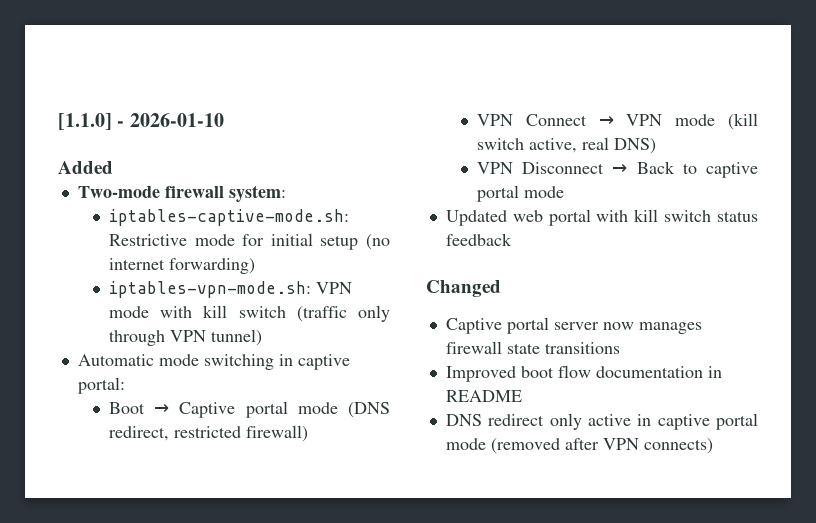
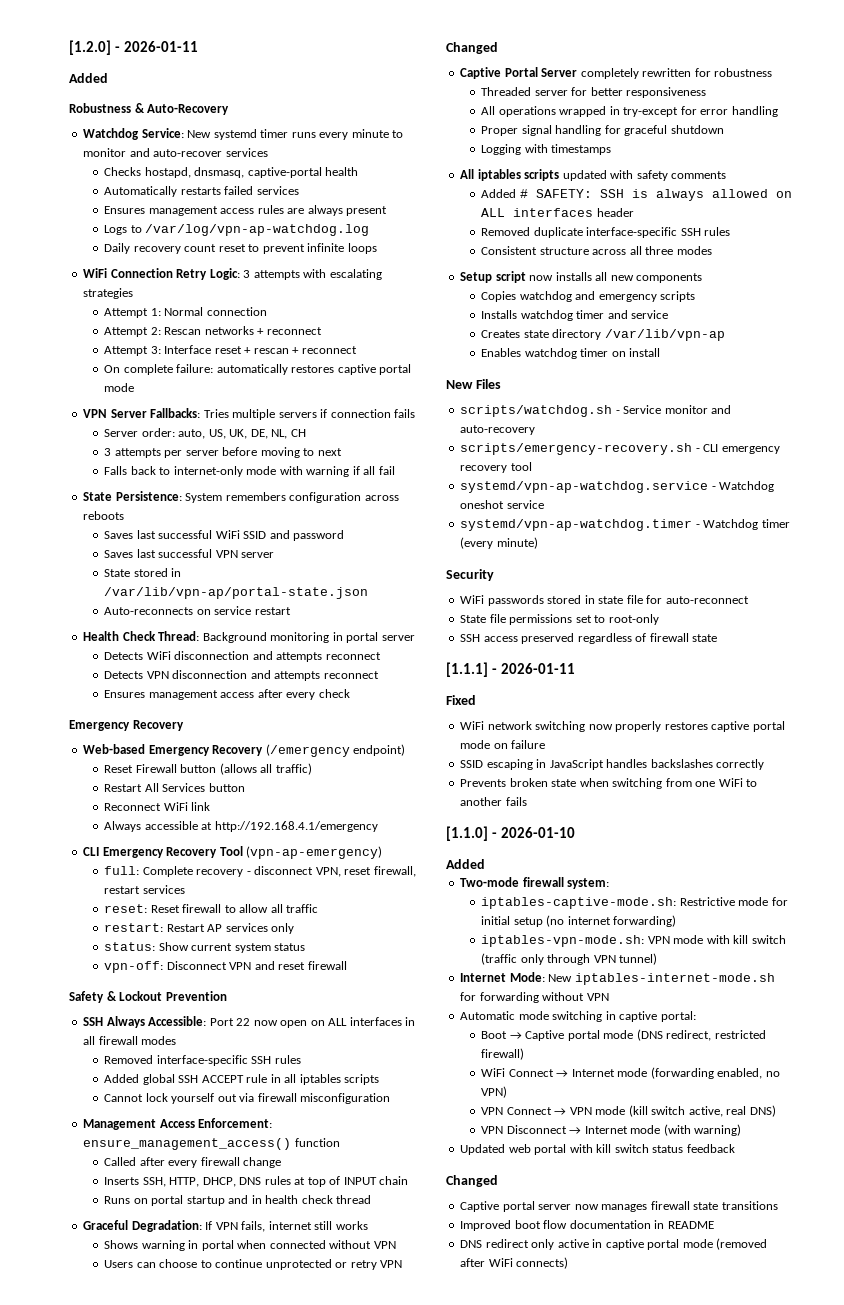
+ [1.2.0] - 2026-01-11
+ Added
+ Robustness & Auto-Recovery
+ Watchdog Service: New systemd timer runs every minute to monitor and auto-recover services
+ Checks hostapd, dnsmasq, captive-portal health
+ Automatically restarts failed services
+ Ensures management access rules are always present
+ Logs to /var/log/vpn-ap-watchdog.log
+ Daily recovery count reset to prevent infinite loops
+ WiFi Connection Retry Logic: 3 attempts with escalating strategies
+ Attempt 1: Normal connection
+ Attempt 2: Rescan networks + reconnect
+ Attempt 3: Interface reset + rescan + reconnect
+ On complete failure: automatically restores captive portal mode
+ VPN Server Fallbacks: Tries multiple servers if connection fails
+ Server order: auto, US, UK, DE, NL, CH
+ 3 attempts per server before moving to next
+ Falls back to internet-only mode with warning if all fail
+ State Persistence: System remembers configuration across reboots
+ Saves last successful WiFi SSID and password
+ Saves last successful VPN server
+ State stored in /var/lib/vpn-ap/portal-state.json
+ Auto-reconnects on service restart
+ Health Check Thread: Background monitoring in portal server
+ Detects WiFi disconnection and attempts reconnect
+ Detects VPN disconnection and attempts reconnect
+ Ensures management access after every check
+ Emergency Recovery
+ Web-based Emergency Recovery (/emergency endpoint)
+ Reset Firewall button (allows all traffic)
+ Restart All Services button
+ Reconnect WiFi link
+ Always accessible at http://192.168.4.1/emergency
+ CLI Emergency Recovery Tool (vpn-ap-emergency)
+ full: Complete recovery - disconnect VPN, reset firewall, restart services
+ reset: Reset firewall to allow all traffic
+ restart: Restart AP services only
+ status: Show current system status
+ vpn-off: Disconnect VPN and reset firewall
+ Safety & Lockout Prevention
+ SSH Always Accessible: Port 22 now open on ALL interfaces in all firewall modes
+ Removed interface-specific SSH rules
+ Added global SSH ACCEPT rule in all iptables scripts
+ Cannot lock yourself out via firewall misconfiguration
+ Management Access Enforcement: ensure_management_access() function
+ Called after every firewall change
+ Inserts SSH, HTTP, DHCP, DNS rules at top of INPUT chain
+ Runs on portal startup and in health check thread
+ Graceful Degradation: If VPN fails, internet still works
+ Shows warning in portal when connected without VPN
+ Users can choose to continue unprotected or retry VPN
+ Changed
+ Captive Portal Server completely rewritten for robustness
+ Threaded server for better responsiveness
+ All operations wrapped in try-except for error handling
+ Proper signal handling for graceful shutdown
+ Logging with timestamps
+ All iptables scripts updated with safety comments
+ Added # SAFETY: SSH is always allowed on ALL interfaces header
+ Removed duplicate interface-specific SSH rules
+ Consistent structure across all three modes
+ Setup script now installs all new components
+ Copies watchdog and emergency scripts
+ Installs watchdog timer and service
+ Creates state directory /var/lib/vpn-ap
+ Enables watchdog timer on install
+ New Files
+ scripts/watchdog.sh - Service monitor and auto-recovery
+ scripts/emergency-recovery.sh - CLI emergency recovery tool
+ systemd/vpn-ap-watchdog.service - Watchdog oneshot service
+ systemd/vpn-ap-watchdog.timer - Watchdog timer (every minute)
+ Security
+ WiFi passwords stored in state file for auto-reconnect
+ State file permissions set to root-only
+ SSH access preserved regardless of firewall state
+ [1.1.1] - 2026-01-11
+ Fixed
+ WiFi network switching now properly restores captive portal mode on failure
+ SSID escaping in JavaScript handles backslashes correctly
+ Prevents broken state when switching from one WiFi to another fails
+ Internet Mode: New iptables-internet-mode.sh for forwarding without VPN
+ WiFi Connect → Internet mode (forwarding enabled, no VPN)
- VPN Disconnect → Back to captive portal mode
+ VPN Disconnect → Internet mode (with warning)
- DNS redirect only active in captive portal mode (removed after VPN connects)
+ DNS redirect only active in captive portal mode (removed after WiFi connects)

